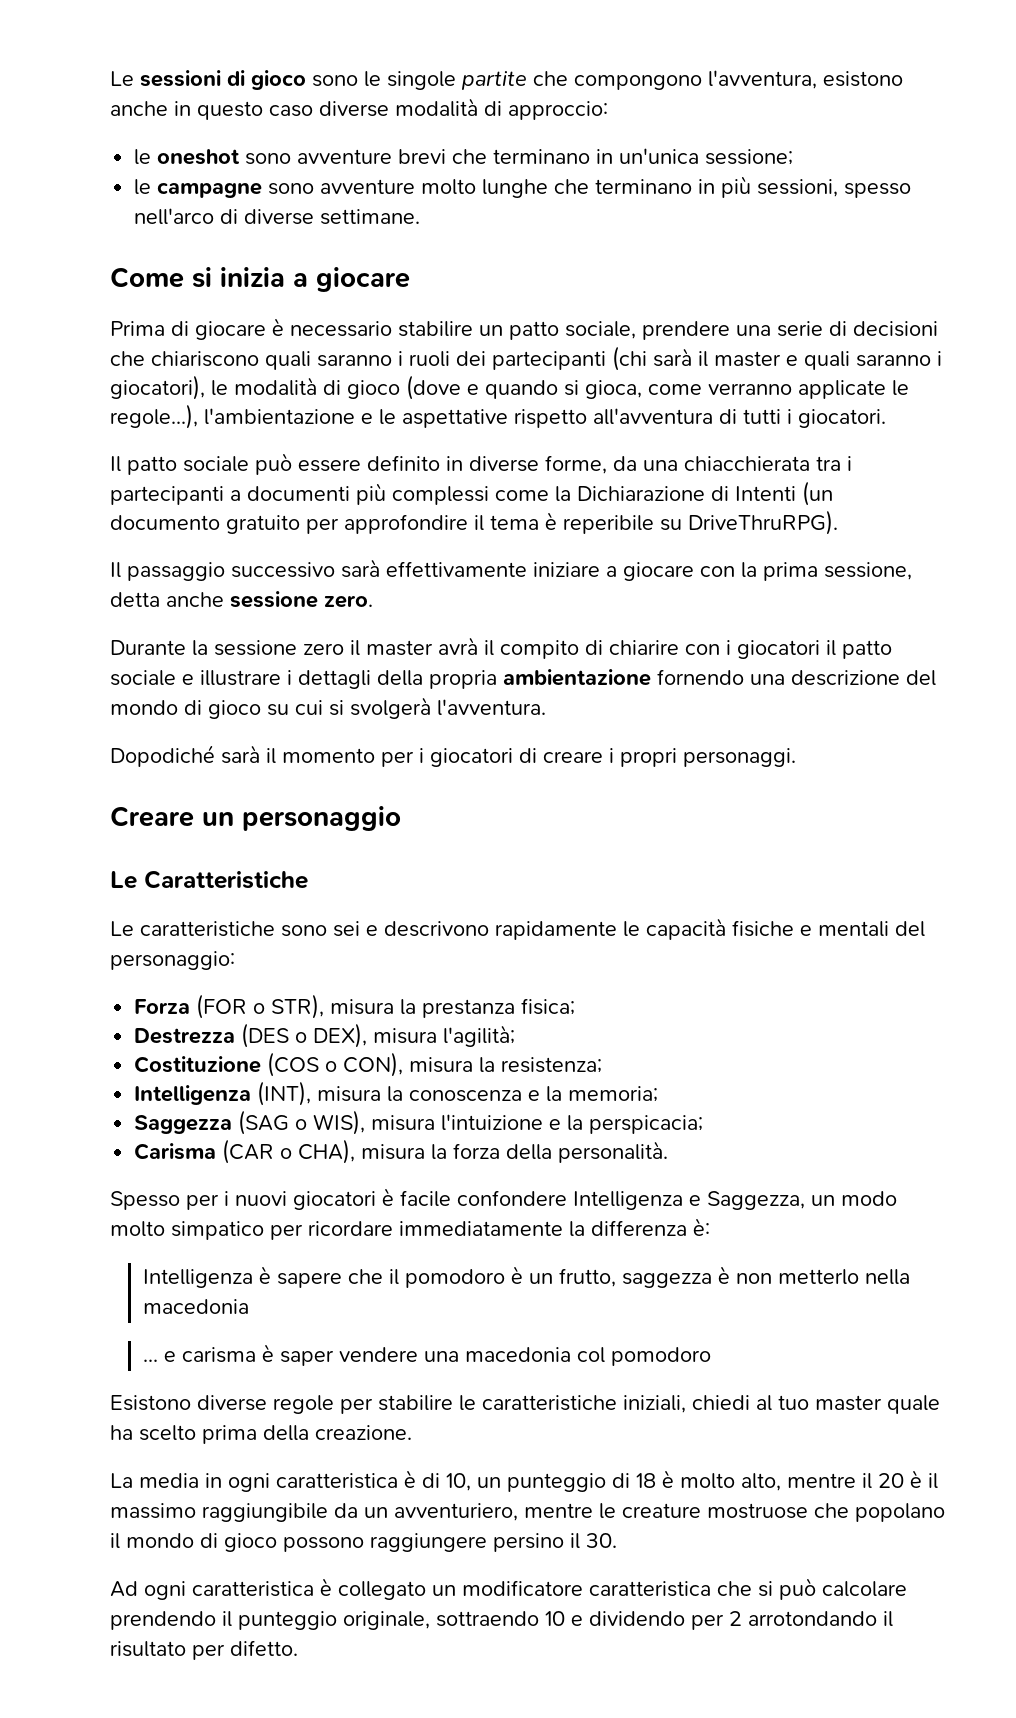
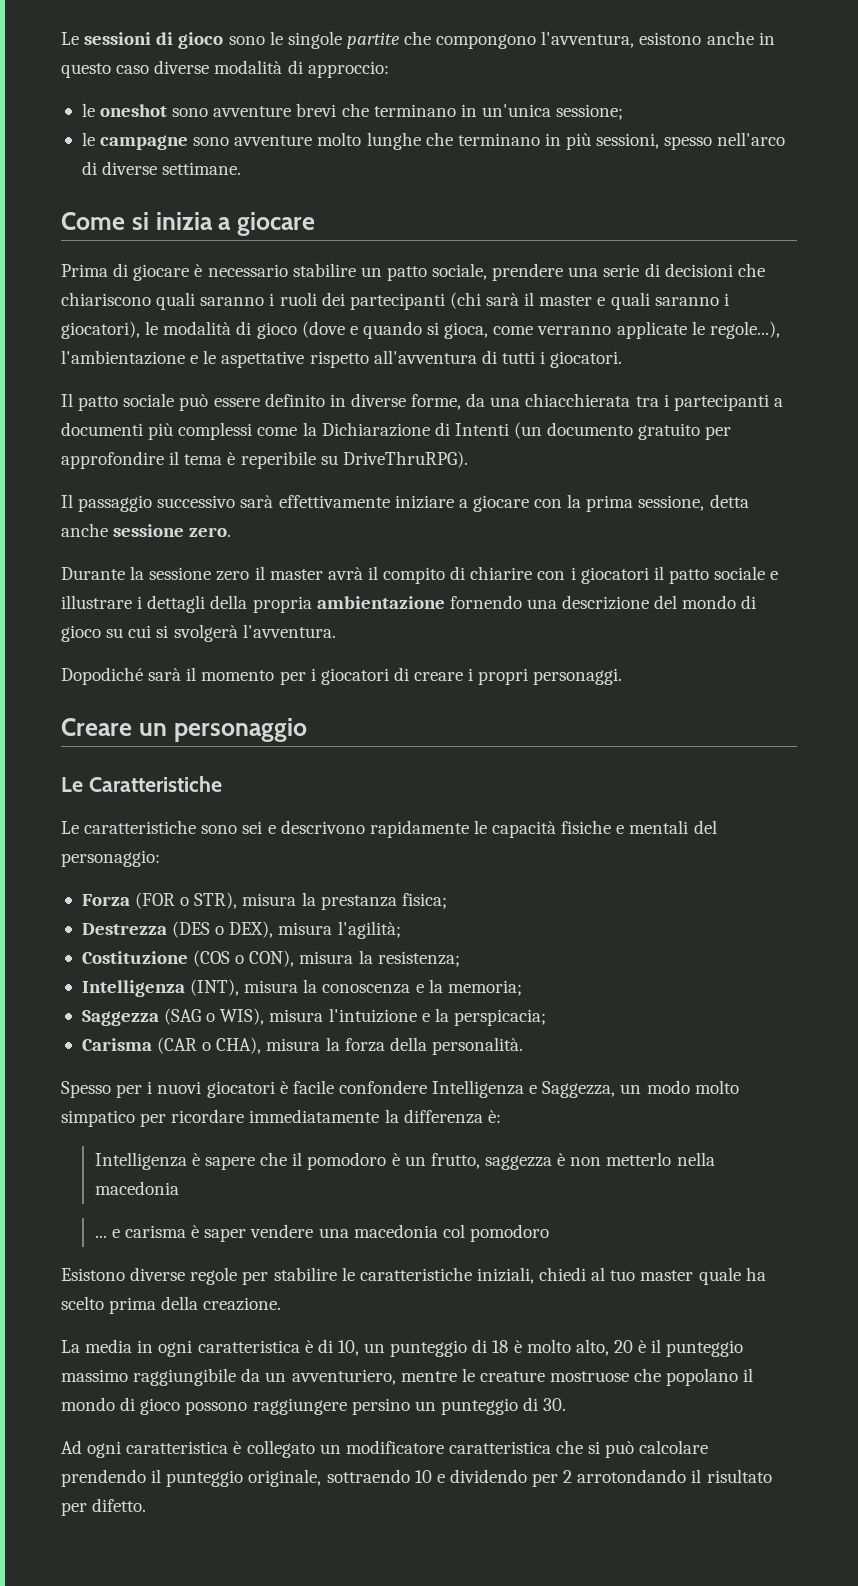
- La media in ogni caratteristica è di 10, un punteggio di 18 è molto alto, mentre il 20 è il massimo raggiungibile da un avventuriero, mentre le creature mostruose che popolano il mondo di gioco possono raggiungere persino il 30.
+ La media in ogni caratteristica è di 10, un punteggio di 18 è molto alto, 20 è il punteggio massimo raggiungibile da un avventuriero, mentre le creature mostruose che popolano il mondo di gioco possono raggiungere persino un punteggio di 30.

